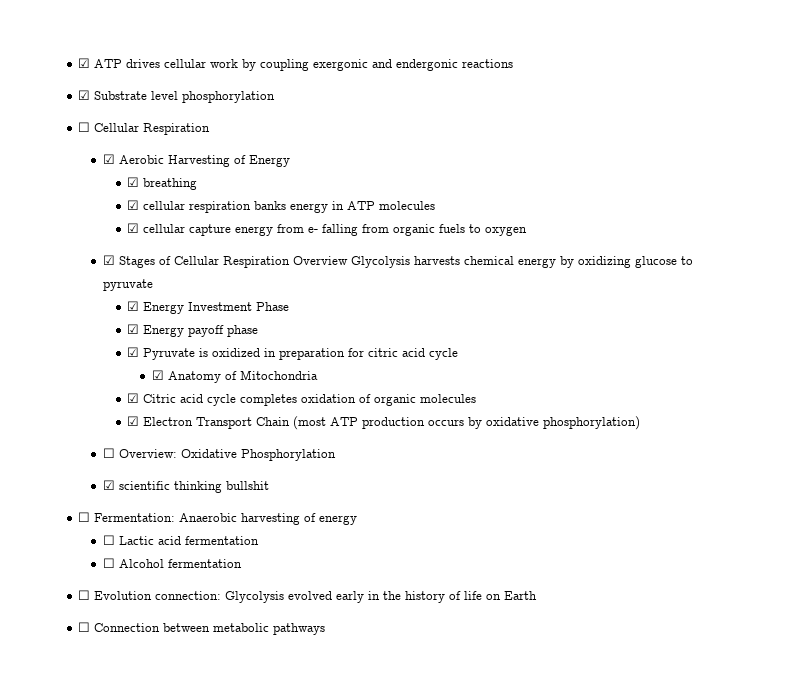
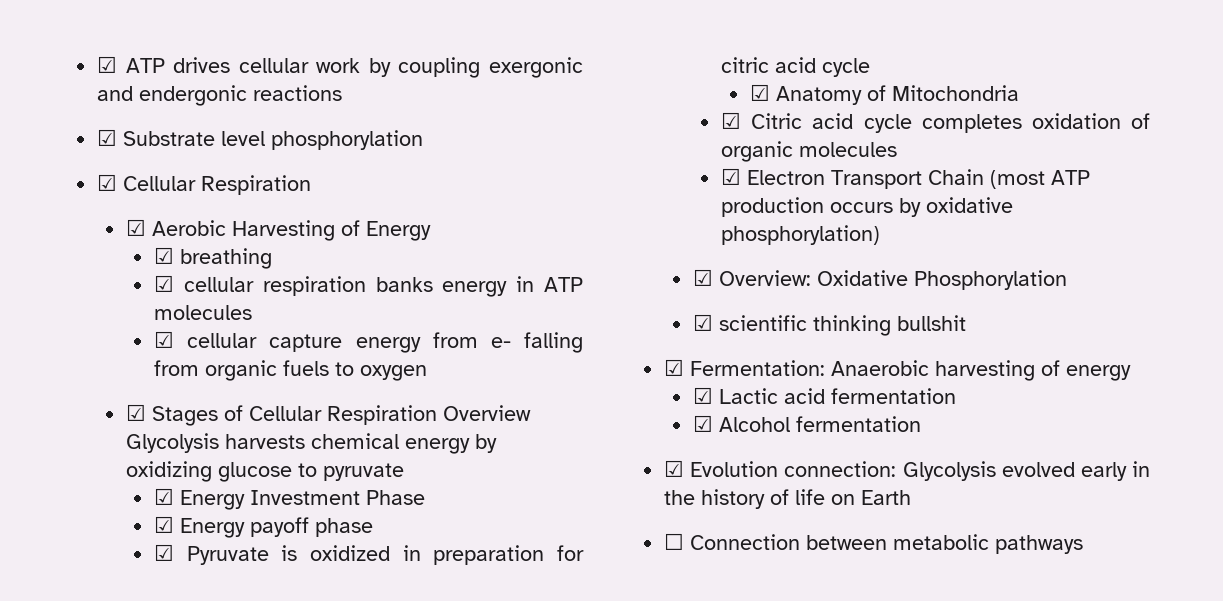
- ☐ Cellular Respiration
+ ☑ Cellular Respiration
- ☐ Overview: Oxidative Phosphorylation
+ ☑ Overview: Oxidative Phosphorylation
- ☐ Fermentation: Anaerobic harvesting of energy
+ ☑ Fermentation: Anaerobic harvesting of energy
- ☐ Lactic acid fermentation
+ ☑ Lactic acid fermentation
- ☐ Alcohol fermentation
+ ☑ Alcohol fermentation
- ☐ Evolution connection: Glycolysis evolved early in the history of life on Earth
+ ☑ Evolution connection: Glycolysis evolved early in the history of life on Earth

